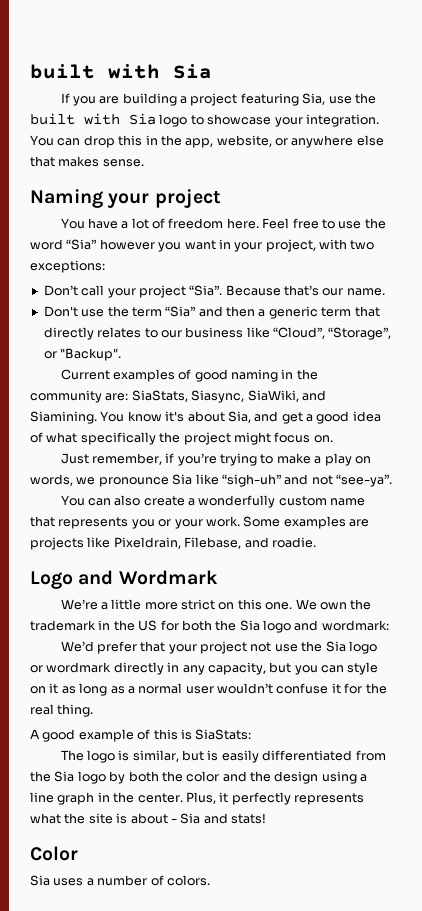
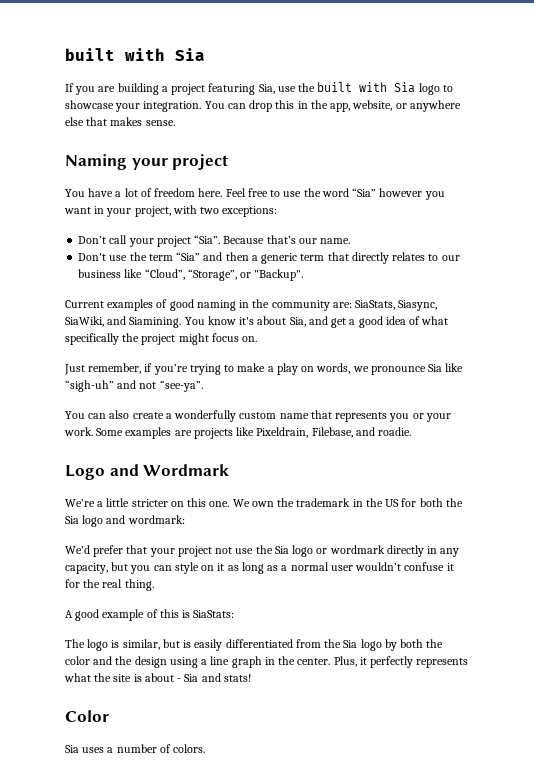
- We’re a little more strict on this one.
+ We’re a little stricter on this one.

